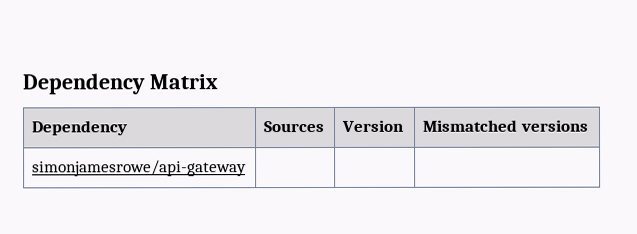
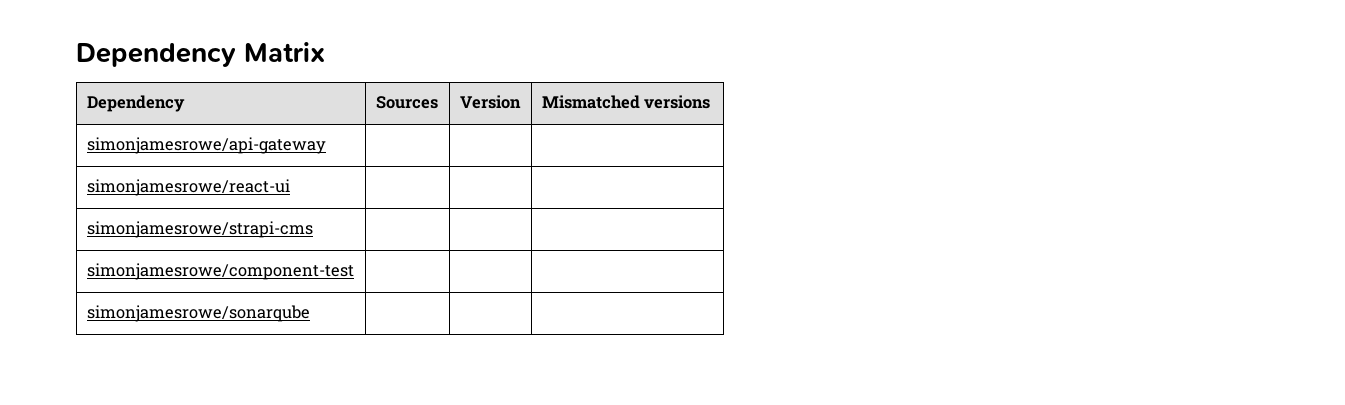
+ simonjamesrowe/react-ui | | |
+ simonjamesrowe/strapi-cms | | |
+ simonjamesrowe/component-test | | |
+ simonjamesrowe/sonarqube | | |

